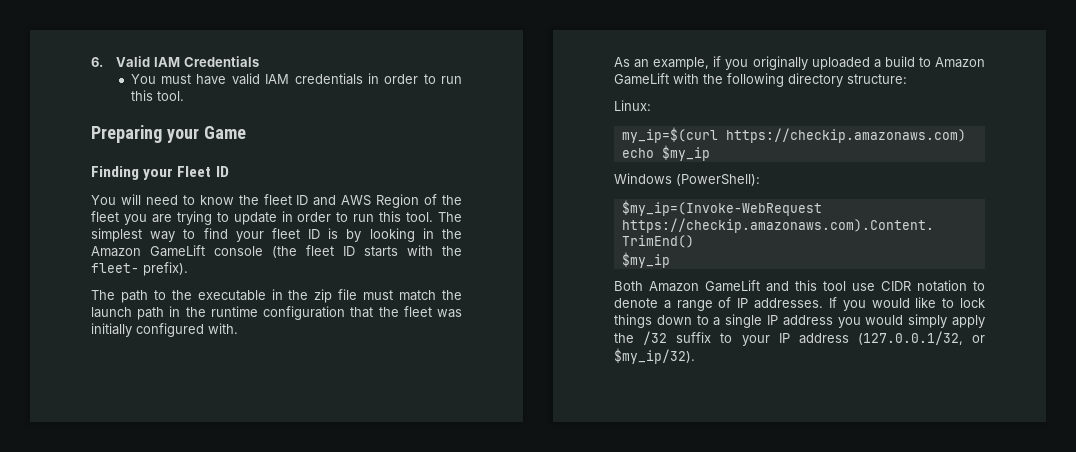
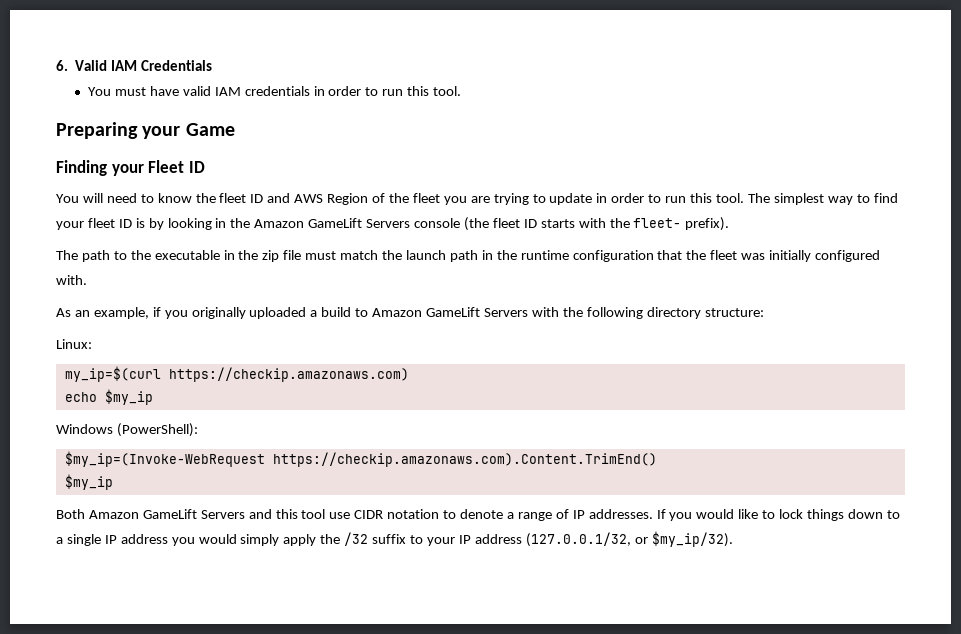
- The simplest way to find your fleet ID is by looking in the Amazon GameLift console (the fleet ID starts with the fleet- prefix).
+ The simplest way to find your fleet ID is by looking in the Amazon GameLift Servers console (the fleet ID starts with the fleet- prefix).
- As an example, if you originally uploaded a build to Amazon GameLift with the following directory structure:
+ As an example, if you originally uploaded a build to Amazon GameLift Servers with the following directory structure:
- Both Amazon GameLift and this tool use CIDR notation to denote a range of IP addresses.
+ Both Amazon GameLift Servers and this tool use CIDR notation to denote a range of IP addresses.

